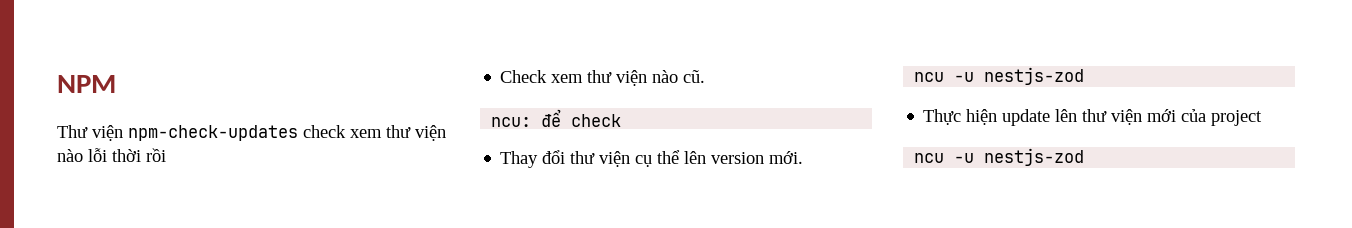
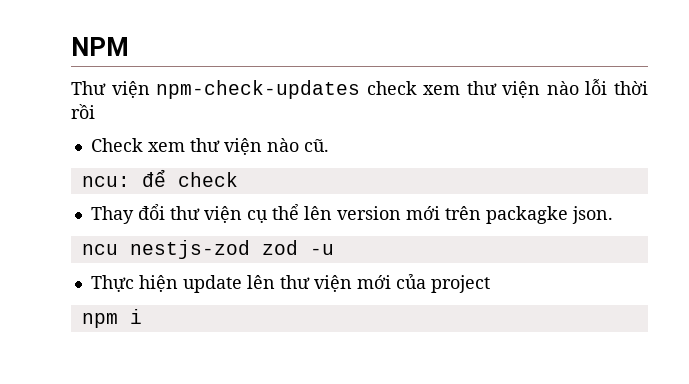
- Thay đổi thư viện cụ thể lên version mới.
- ncu -u nestjs-zod
+ Thay đổi thư viện cụ thể lên version mới trên packagke json.
+ ncu nestjs-zod zod -u
  Thực hiện update lên thư viện mới của project
- ncu -u nestjs-zod
+ npm i

